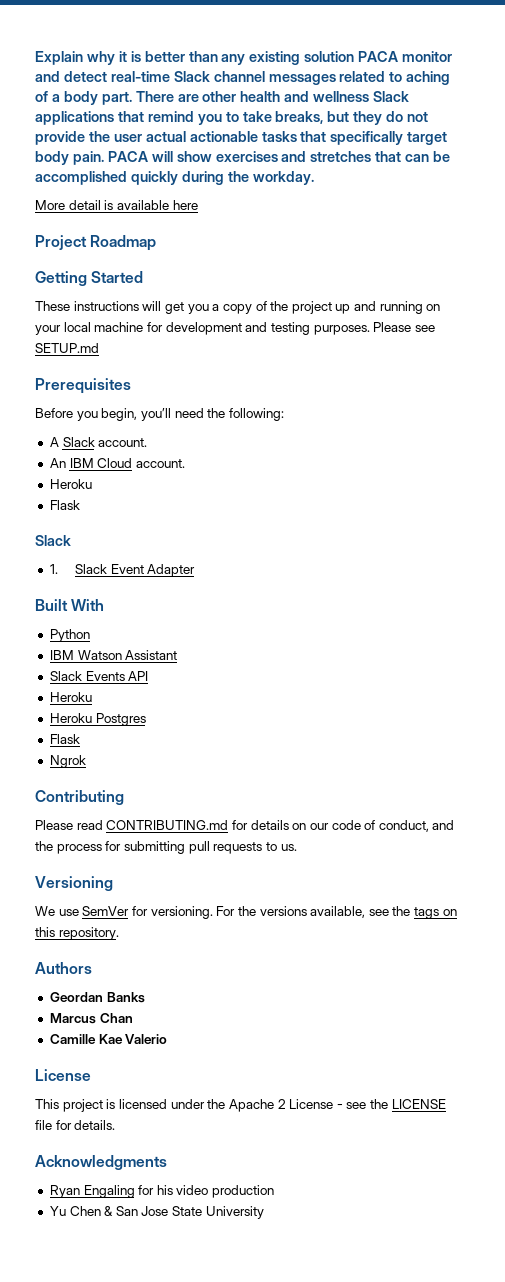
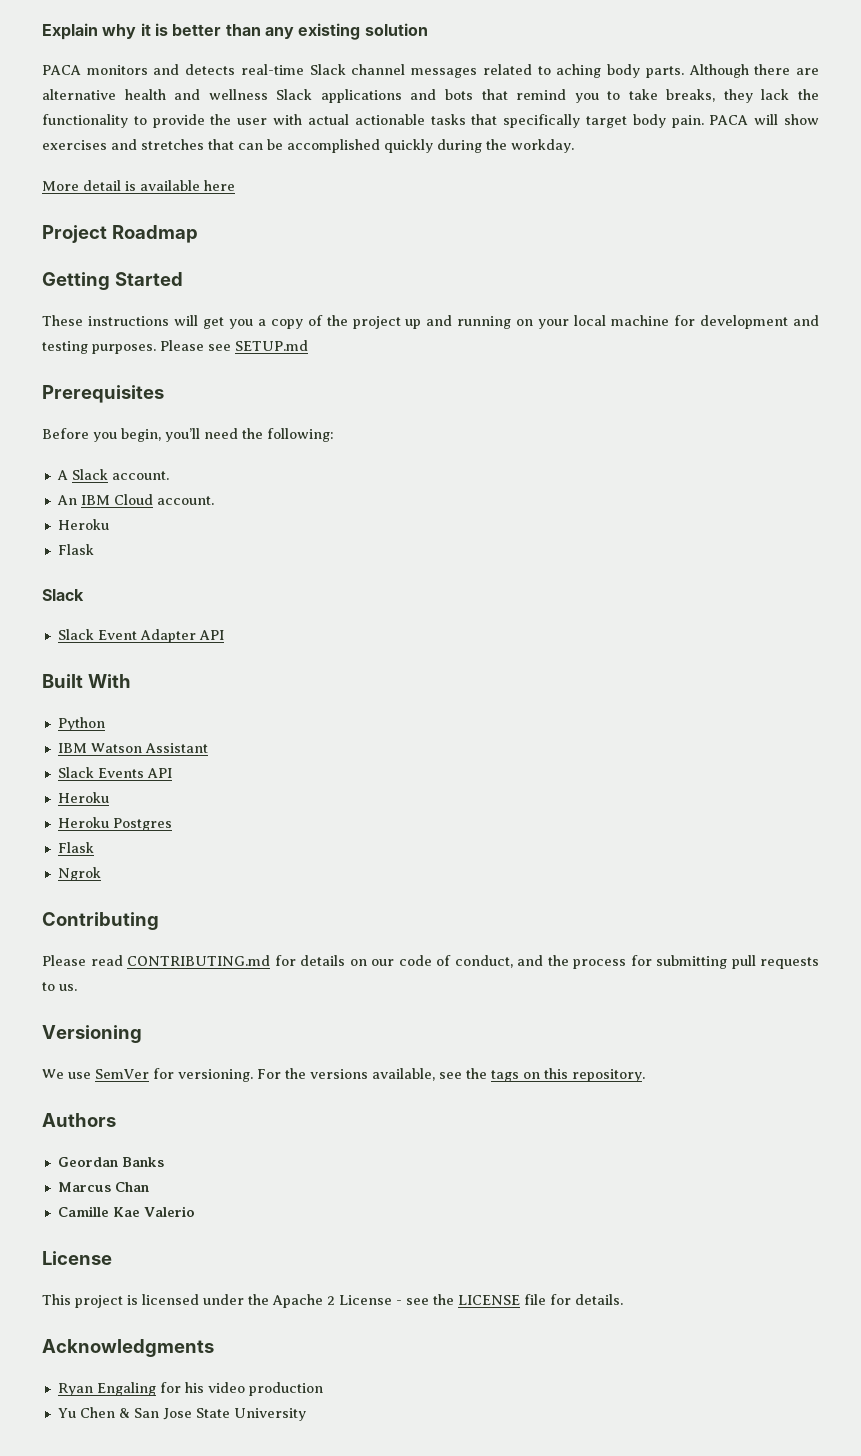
- Explain why it is better than any existing solution PACA monitor and detect real-time Slack channel messages related to aching of a body part. There are other health and wellness Slack applications that remind you to take breaks, but they do not provide the user actual actionable tasks that specifically target body pain.
+ Explain why it is better than any existing solution
+ PACA monitors and detects real-time Slack channel messages related to aching body parts. Although there are alternative health and wellness Slack applications and bots that remind you to take breaks, they lack the functionality to provide the user with actual actionable tasks that specifically target body pain.
- 1. Slack Event Adapter
+ Slack Event Adapter API

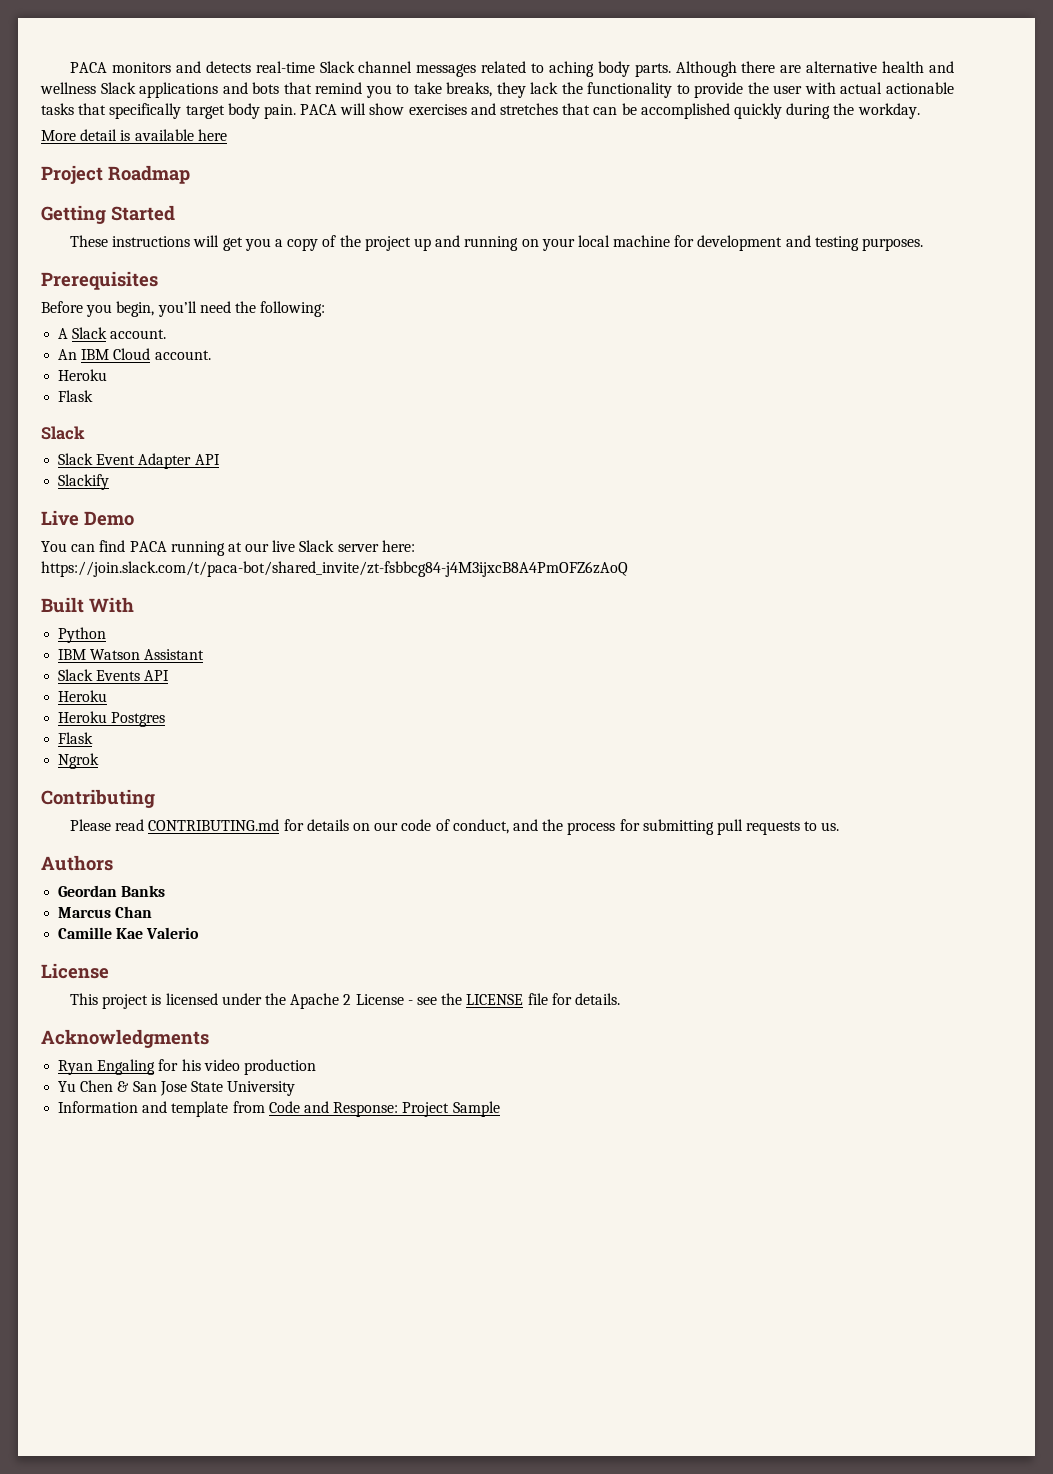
- Explain why it is better than any existing solution
- Please see SETUP.md
+ Slackify
+ Live Demo
+ You can find PACA running at our live Slack server here: https://join.slack.com/t/paca-bot/shared_invite/zt-fsbbcg84-j4M3ijxcB8A4PmOFZ6zAoQ
- Versioning
- We use SemVer for versioning. For the versions available, see the tags on this repository.
+ Information and template from Code and Response: Project Sample

